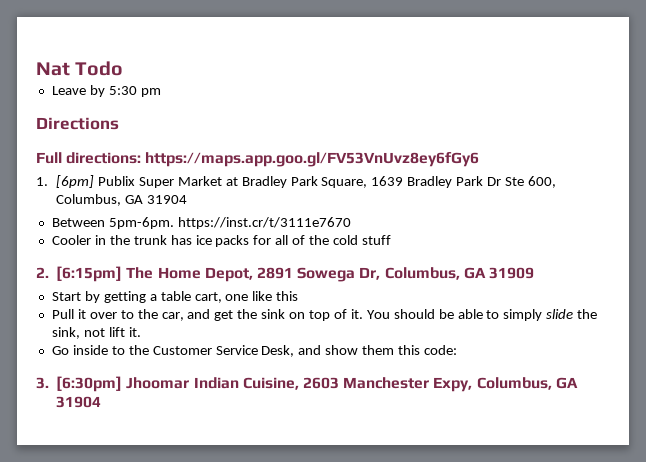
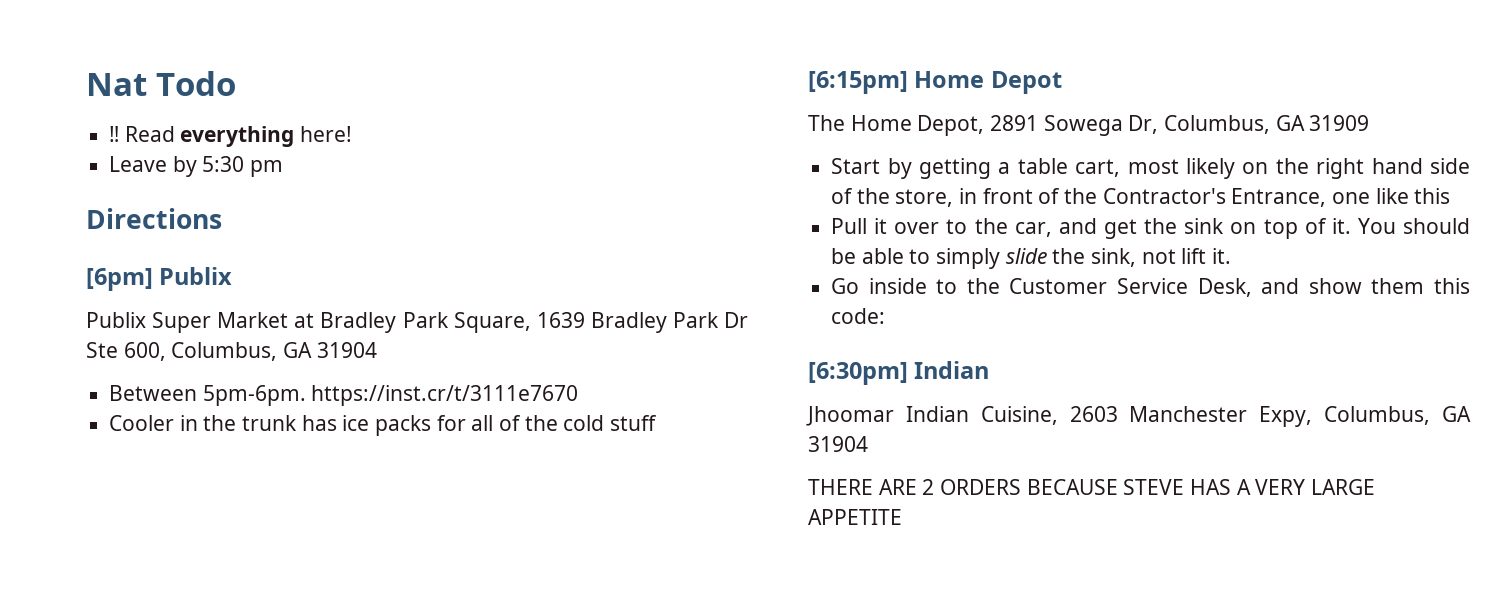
+ ‼ Read everything here!
- Full directions: https://maps.app.goo.gl/FV53VnUvz8ey6fGy6
- 1. [6pm] Publix Super Market at Bradley Park Square, 1639 Bradley Park Dr Ste 600, Columbus, GA 31904
+ [6pm] Publix
+ Publix Super Market at Bradley Park Square, 1639 Bradley Park Dr Ste 600, Columbus, GA 31904
- 2. [6:15pm] The Home Depot, 2891 Sowega Dr, Columbus, GA 31909
+ [6:15pm] Home Depot
+ The Home Depot, 2891 Sowega Dr, Columbus, GA 31909
- Start by getting a table cart, one like this
+ Start by getting a table cart, most likely on the right hand side of the store, in front of the Contractor's Entrance, one like this
- 3. [6:30pm] Jhoomar Indian Cuisine, 2603 Manchester Expy, Columbus, GA 31904
+ [6:30pm] Indian
+ Jhoomar Indian Cuisine, 2603 Manchester Expy, Columbus, GA 31904
+ THERE ARE 2 ORDERS BECAUSE STEVE HAS A VERY LARGE APPETITE

